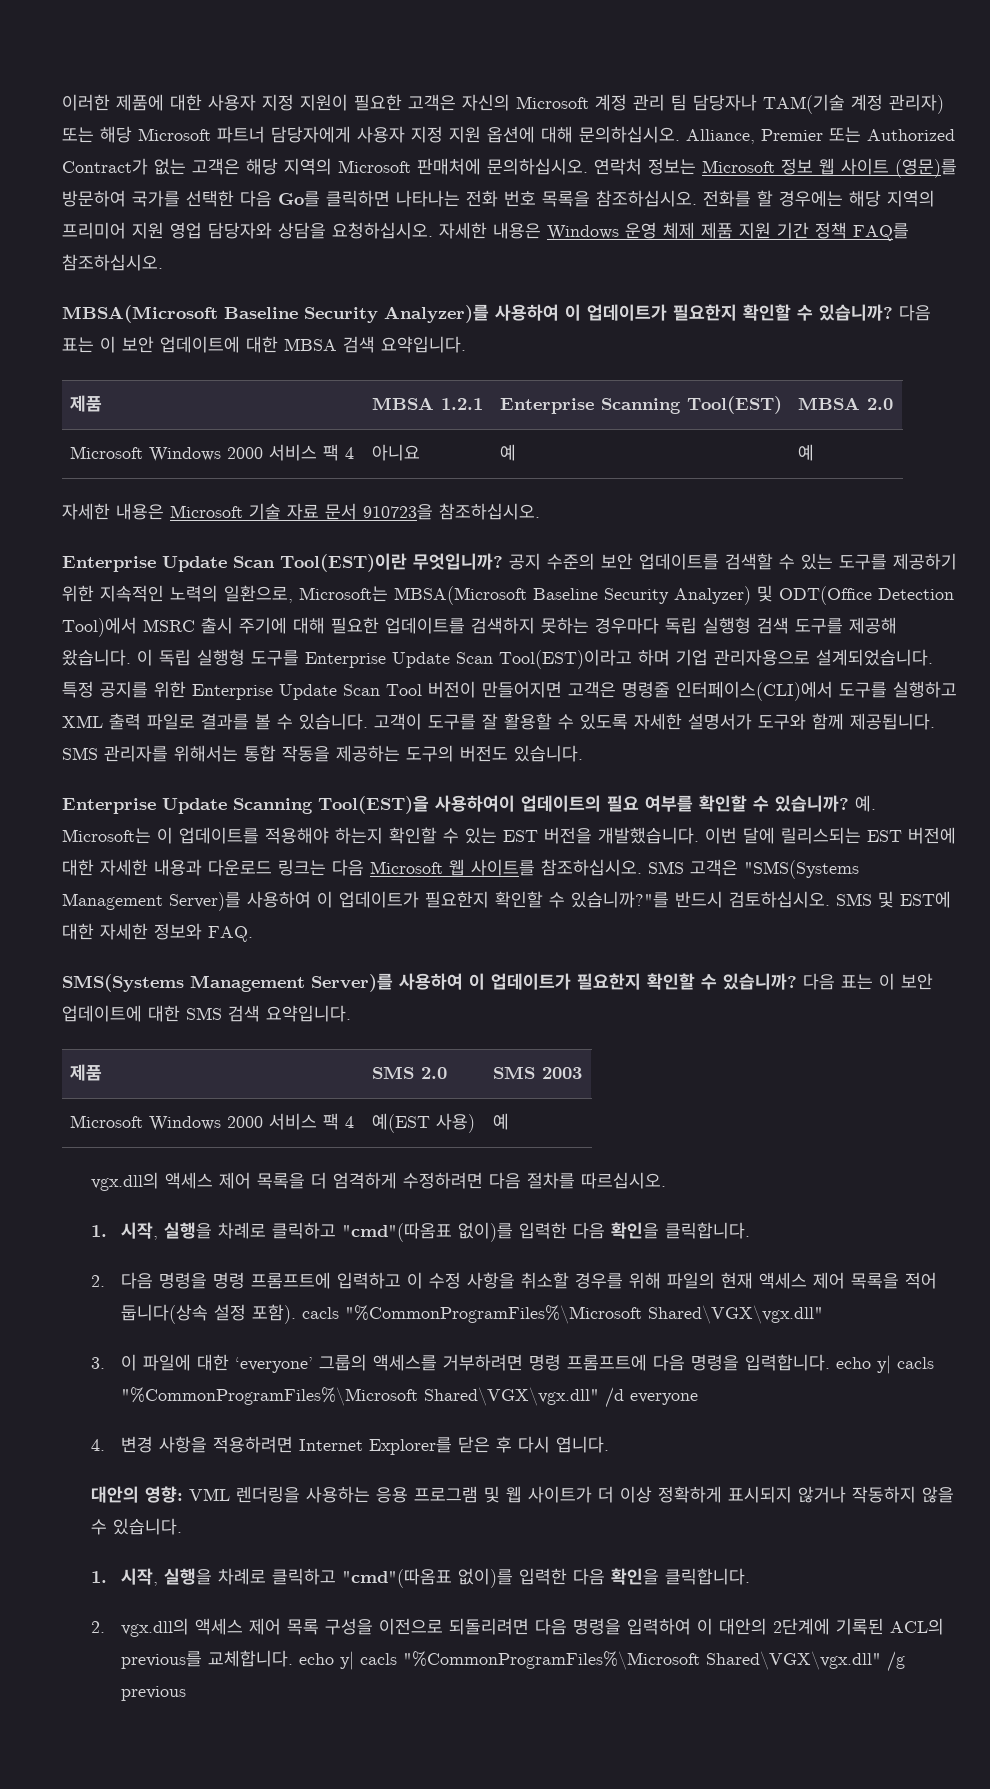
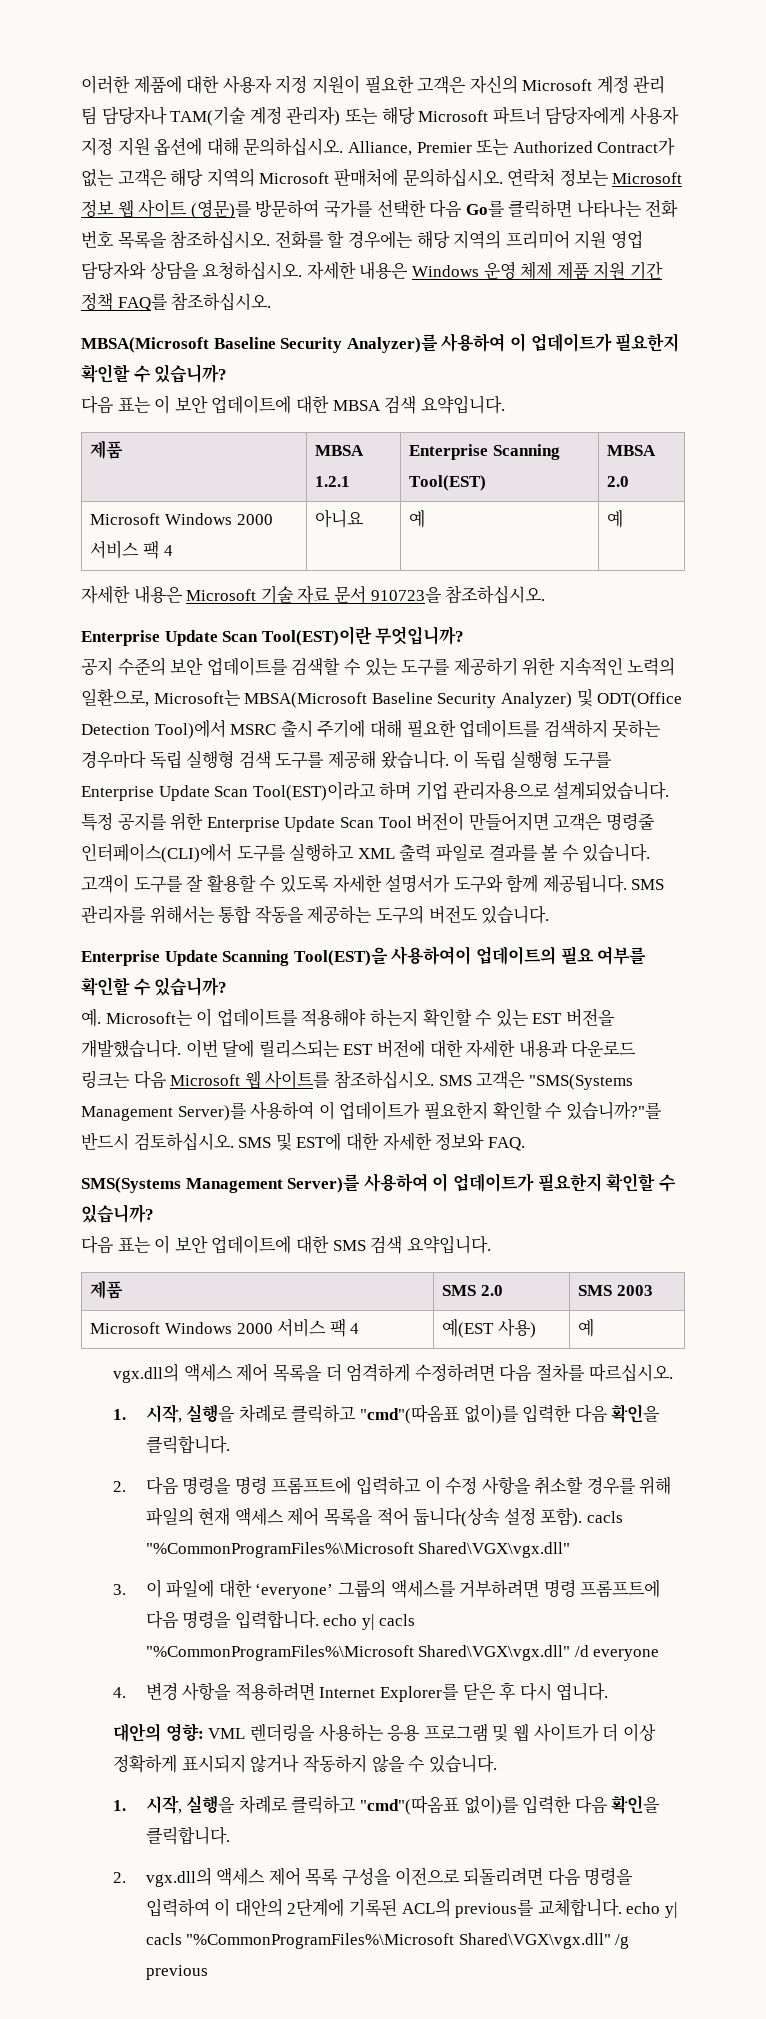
- MBSA(Microsoft Baseline Security Analyzer)를 사용하여 이 업데이트가 필요한지 확인할 수 있습니까? 다음 표는 이 보안 업데이트에 대한 MBSA 검색 요약입니다.
+ MBSA(Microsoft Baseline Security Analyzer)를 사용하여 이 업데이트가 필요한지 확인할 수 있습니까?
+ 다음 표는 이 보안 업데이트에 대한 MBSA 검색 요약입니다.
- Enterprise Update Scan Tool(EST)이란 무엇입니까? 공지 수준의 보안 업데이트를 검색할 수 있는 도구를 제공하기 위한 지속적인 노력의 일환으로, Microsoft는 MBSA(Microsoft Baseline Security Analyzer) 및 ODT(Office Detection Tool)에서 MSRC 출시 주기에 대해 필요한 업데이트를 검색하지 못하는 경우마다 독립 실행형 검색 도구를 제공해 왔습니다.
+ Enterprise Update Scan Tool(EST)이란 무엇입니까?
+ 공지 수준의 보안 업데이트를 검색할 수 있는 도구를 제공하기 위한 지속적인 노력의 일환으로, Microsoft는 MBSA(Microsoft Baseline Security Analyzer) 및 ODT(Office Detection Tool)에서 MSRC 출시 주기에 대해 필요한 업데이트를 검색하지 못하는 경우마다 독립 실행형 검색 도구를 제공해 왔습니다.
- Enterprise Update Scanning Tool(EST)을 사용하여이 업데이트의 필요 여부를 확인할 수 있습니까? 예.
+ Enterprise Update Scanning Tool(EST)을 사용하여이 업데이트의 필요 여부를 확인할 수 있습니까?
+ 예.
- SMS(Systems Management Server)를 사용하여 이 업데이트가 필요한지 확인할 수 있습니까? 다음 표는 이 보안 업데이트에 대한 SMS 검색 요약입니다.
+ SMS(Systems Management Server)를 사용하여 이 업데이트가 필요한지 확인할 수 있습니까?
+ 다음 표는 이 보안 업데이트에 대한 SMS 검색 요약입니다.

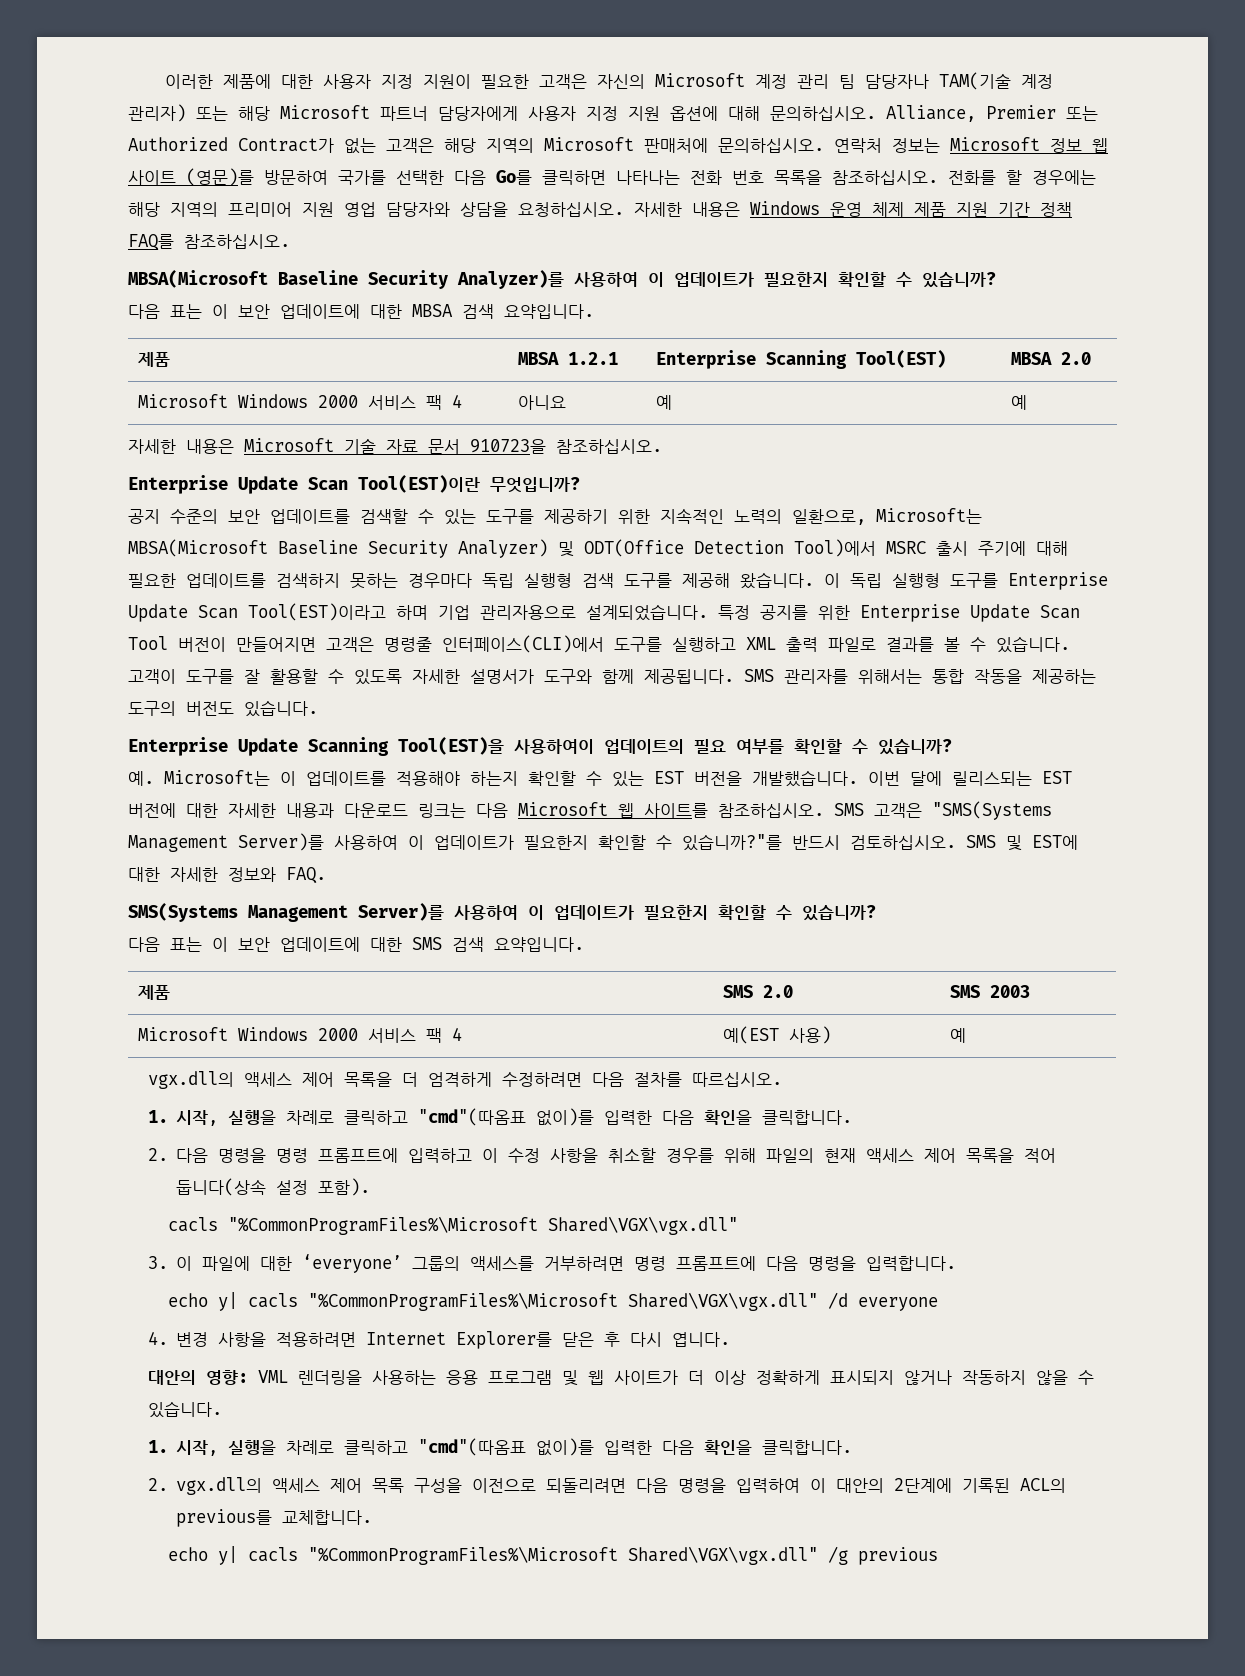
- 2. 다음 명령을 명령 프롬프트에 입력하고 이 수정 사항을 취소할 경우를 위해 파일의 현재 액세스 제어 목록을 적어 둡니다(상속 설정 포함). cacls "%CommonProgramFiles%\Microsoft Shared\VGX\vgx.dll"
+ 2. 다음 명령을 명령 프롬프트에 입력하고 이 수정 사항을 취소할 경우를 위해 파일의 현재 액세스 제어 목록을 적어 둡니다(상속 설정 포함).
+ cacls "%CommonProgramFiles%\Microsoft Shared\VGX\vgx.dll"
- 3. 이 파일에 대한 ‘everyone’ 그룹의 액세스를 거부하려면 명령 프롬프트에 다음 명령을 입력합니다. echo y| cacls "%CommonProgramFiles%\Microsoft Shared\VGX\vgx.dll" /d everyone
+ 3. 이 파일에 대한 ‘everyone’ 그룹의 액세스를 거부하려면 명령 프롬프트에 다음 명령을 입력합니다.
+ echo y| cacls "%CommonProgramFiles%\Microsoft Shared\VGX\vgx.dll" /d everyone
- 2. vgx.dll의 액세스 제어 목록 구성을 이전으로 되돌리려면 다음 명령을 입력하여 이 대안의 2단계에 기록된 ACL의 previous를 교체합니다. echo y| cacls "%CommonProgramFiles%\Microsoft Shared\VGX\vgx.dll" /g previous
+ 2. vgx.dll의 액세스 제어 목록 구성을 이전으로 되돌리려면 다음 명령을 입력하여 이 대안의 2단계에 기록된 ACL의 previous를 교체합니다.
+ echo y| cacls "%CommonProgramFiles%\Microsoft Shared\VGX\vgx.dll" /g previous

